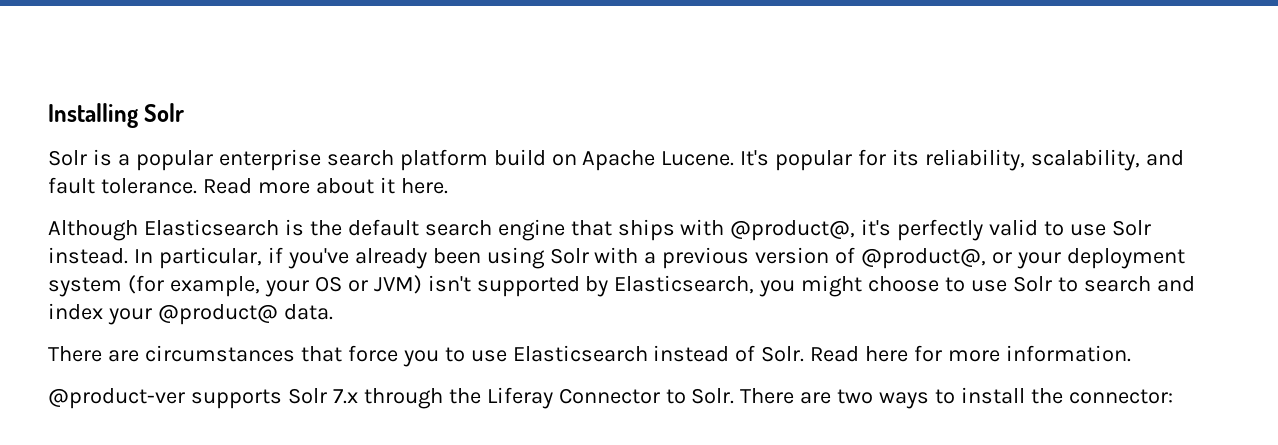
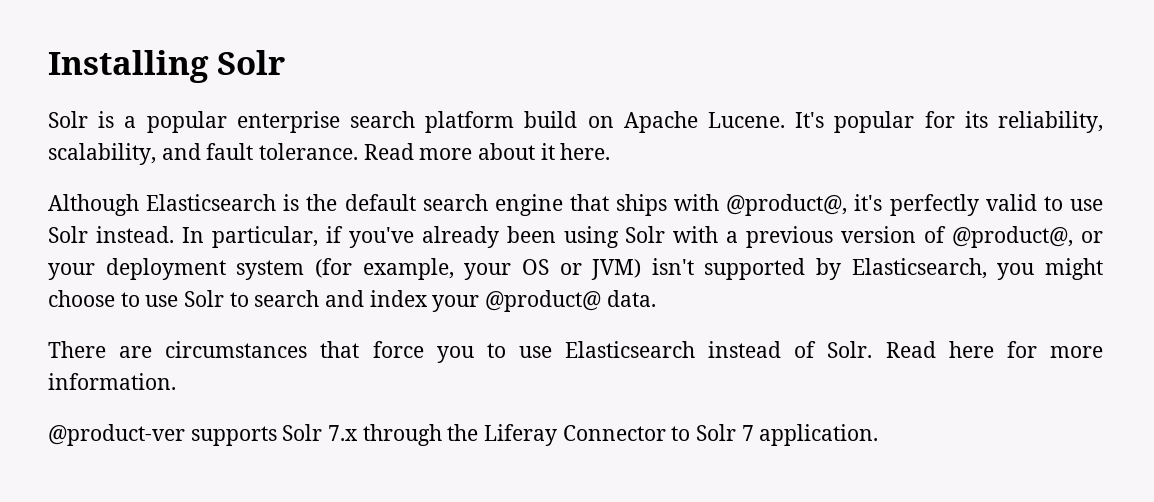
- @product-ver supports Solr 7.x through the Liferay Connector to Solr. There are two ways to install the connector:
+ @product-ver supports Solr 7.x through the Liferay Connector to Solr 7 application.

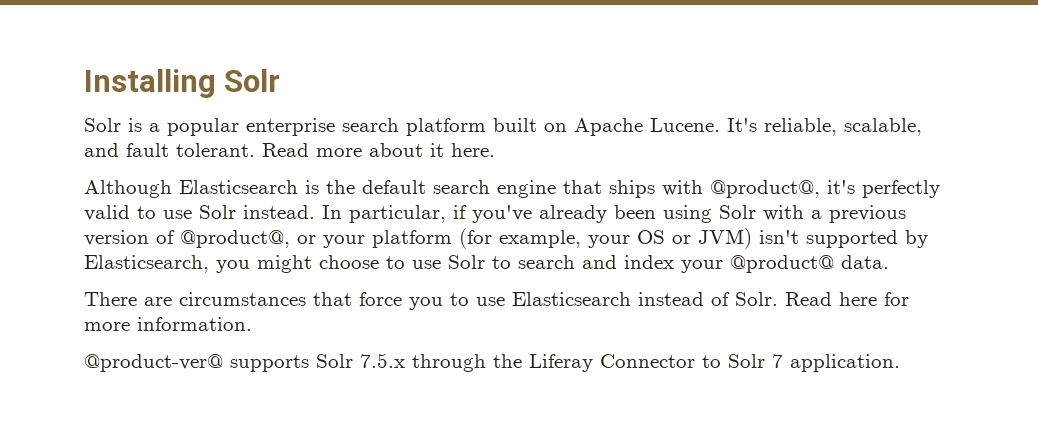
- Solr is a popular enterprise search platform build on Apache Lucene.
+ Solr is a popular enterprise search platform built on Apache Lucene.
- It's popular for its reliability, scalability, and fault tolerance.
+ It's reliable, scalable, and fault tolerant.
- In particular, if you've already been using Solr with a previous version of @product@, or your deployment system (for example, your OS or JVM) isn't supported by Elasticsearch, you might choose to use Solr to search and index your @product@ data.
+ In particular, if you've already been using Solr with a previous version of @product@, or your platform (for example, your OS or JVM) isn't supported by Elasticsearch, you might choose to use Solr to search and index your @product@ data.
- @product-ver supports Solr 7.x through the Liferay Connector to Solr 7 application.
+ @product-ver@ supports Solr 7.5.x through the Liferay Connector to Solr 7 application.

